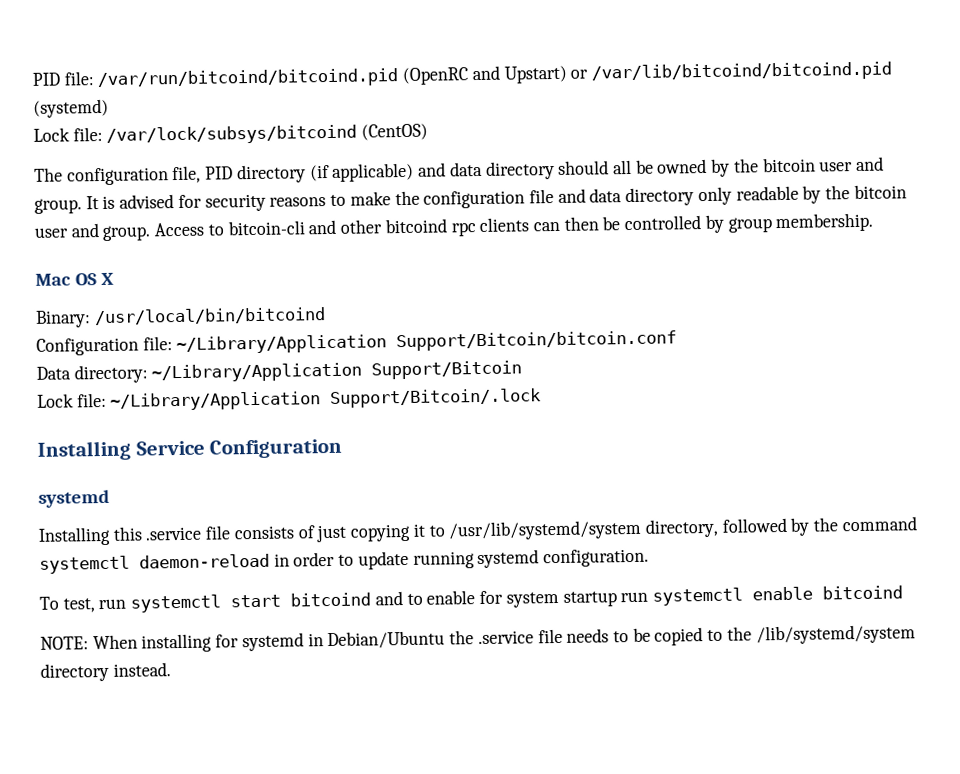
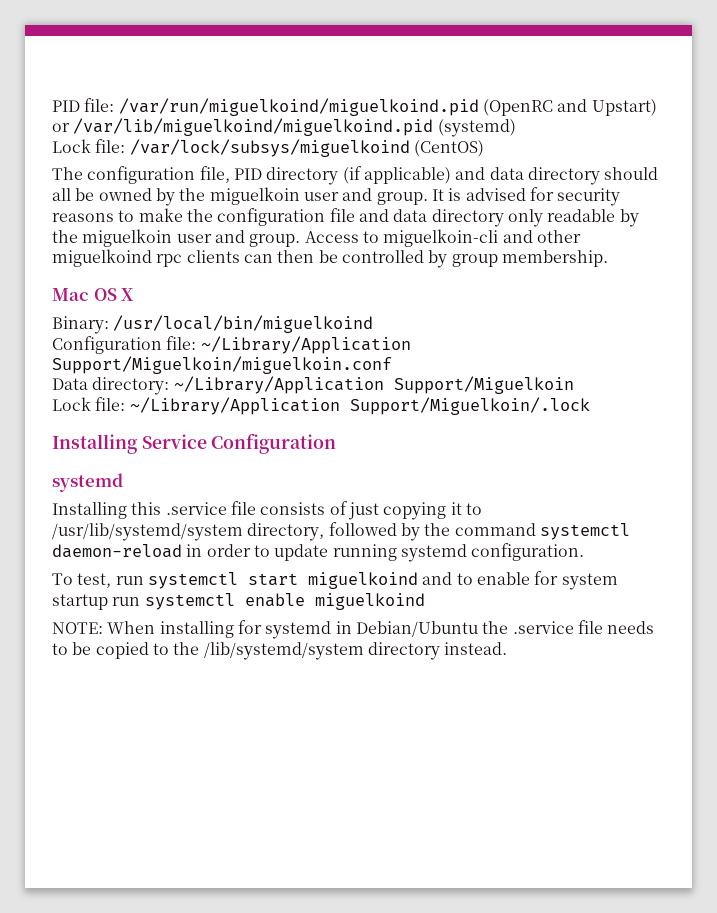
- PID file: /var/run/bitcoind/bitcoind.pid (OpenRC and Upstart) or /var/lib/bitcoind/bitcoind.pid (systemd)
+ PID file: /var/run/miguelkoind/miguelkoind.pid (OpenRC and Upstart) or /var/lib/miguelkoind/miguelkoind.pid (systemd)
- Lock file: /var/lock/subsys/bitcoind (CentOS)
+ Lock file: /var/lock/subsys/miguelkoind (CentOS)
- The configuration file, PID directory (if applicable) and data directory should all be owned by the bitcoin user and group.
+ The configuration file, PID directory (if applicable) and data directory should all be owned by the miguelkoin user and group.
- It is advised for security reasons to make the configuration file and data directory only readable by the bitcoin user and group.
+ It is advised for security reasons to make the configuration file and data directory only readable by the miguelkoin user and group.
- Access to bitcoin-cli and other bitcoind rpc clients can then be controlled by group membership.
+ Access to miguelkoin-cli and other miguelkoind rpc clients can then be controlled by group membership.
- Binary: /usr/local/bin/bitcoind
+ Binary: /usr/local/bin/miguelkoind
- Configuration file: ~/Library/Application Support/Bitcoin/bitcoin.conf
+ Configuration file: ~/Library/Application Support/Miguelkoin/miguelkoin.conf
- Data directory: ~/Library/Application Support/Bitcoin
+ Data directory: ~/Library/Application Support/Miguelkoin
- Lock file: ~/Library/Application Support/Bitcoin/.lock
+ Lock file: ~/Library/Application Support/Miguelkoin/.lock
- To test, run systemctl start bitcoind and to enable for system startup run systemctl enable bitcoind
+ To test, run systemctl start miguelkoind and to enable for system startup run systemctl enable miguelkoind

